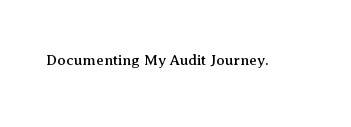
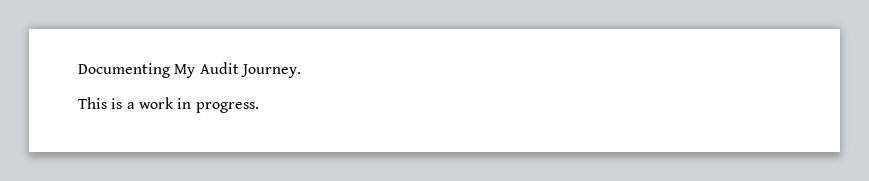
+ This is a work in progress.

